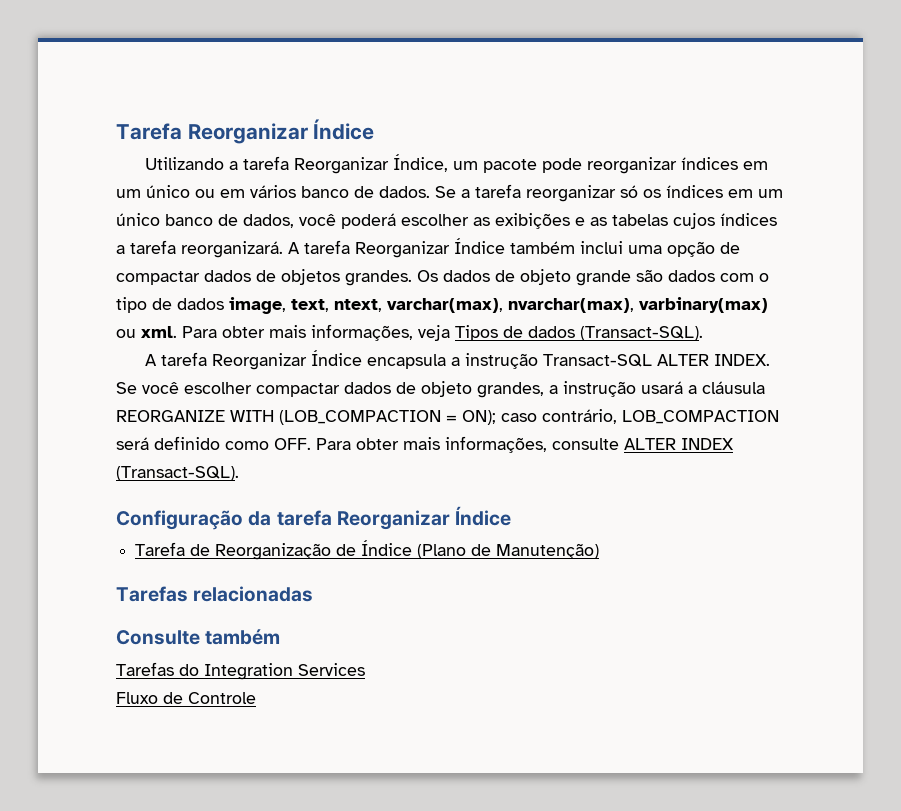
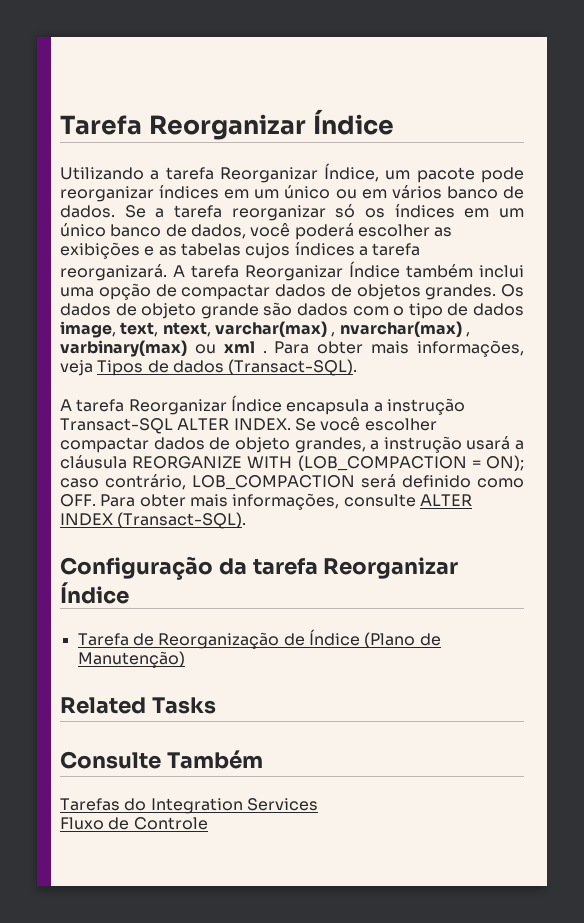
- Os dados de objeto grande são dados com o tipo de dados image, text, ntext, varchar(max), nvarchar(max), varbinary(max) ou xml.
+ Os dados de objeto grande são dados com o tipo de dados image, text, ntext, varchar(max) , nvarchar(max) , varbinary(max) ou xml .
- Tarefas relacionadas
+ Related Tasks
- Consulte também
+ Consulte Também

